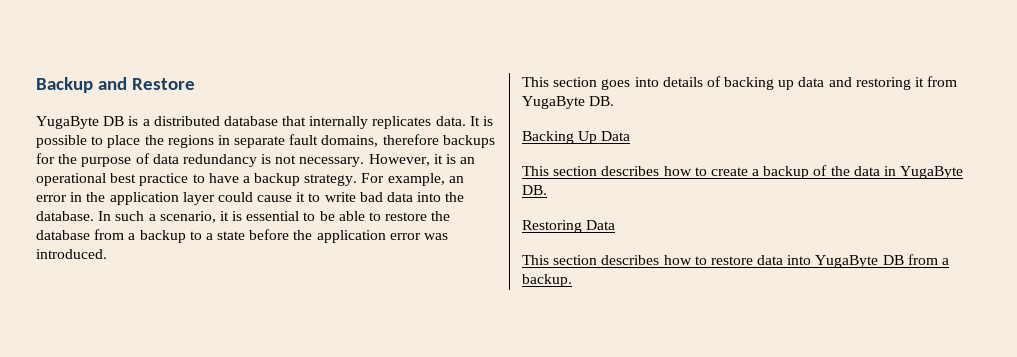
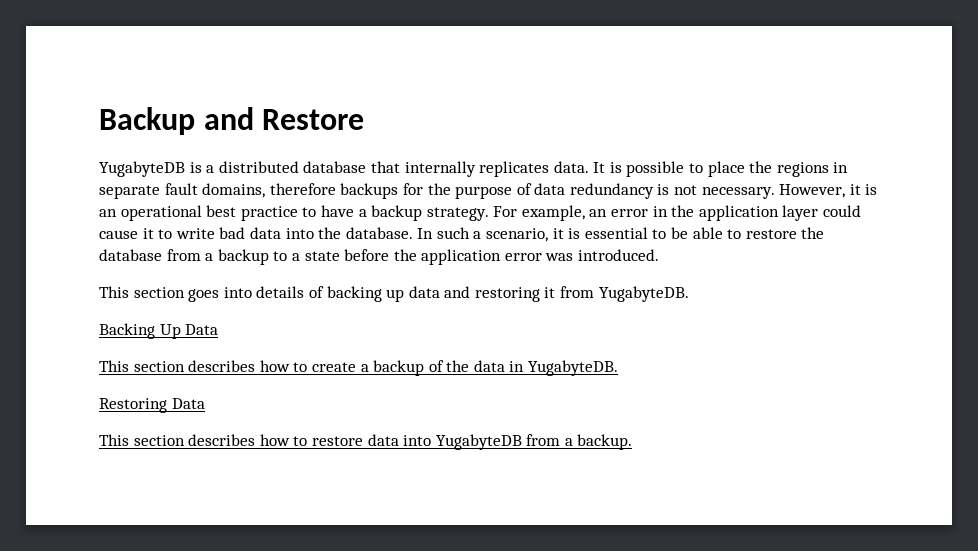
- YugaByte DB is a distributed database that internally replicates data.
+ YugabyteDB is a distributed database that internally replicates data.
- This section goes into details of backing up data and restoring it from YugaByte DB.
+ This section goes into details of backing up data and restoring it from YugabyteDB.
- This section describes how to create a backup of the data in YugaByte DB.
+ This section describes how to create a backup of the data in YugabyteDB.
- This section describes how to restore data into YugaByte DB from a backup.
+ This section describes how to restore data into YugabyteDB from a backup.

